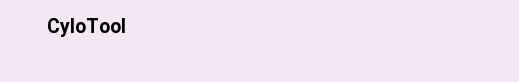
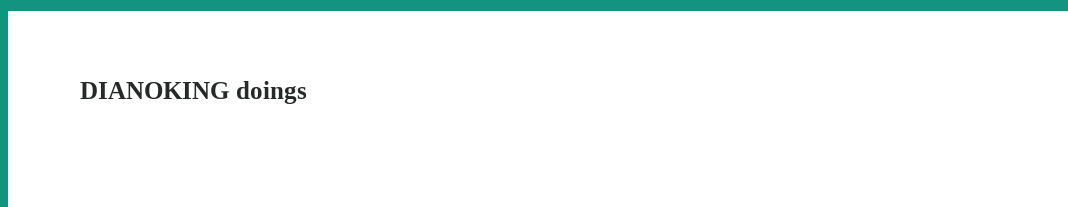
- CyloTool
+ DIANOKING doings

